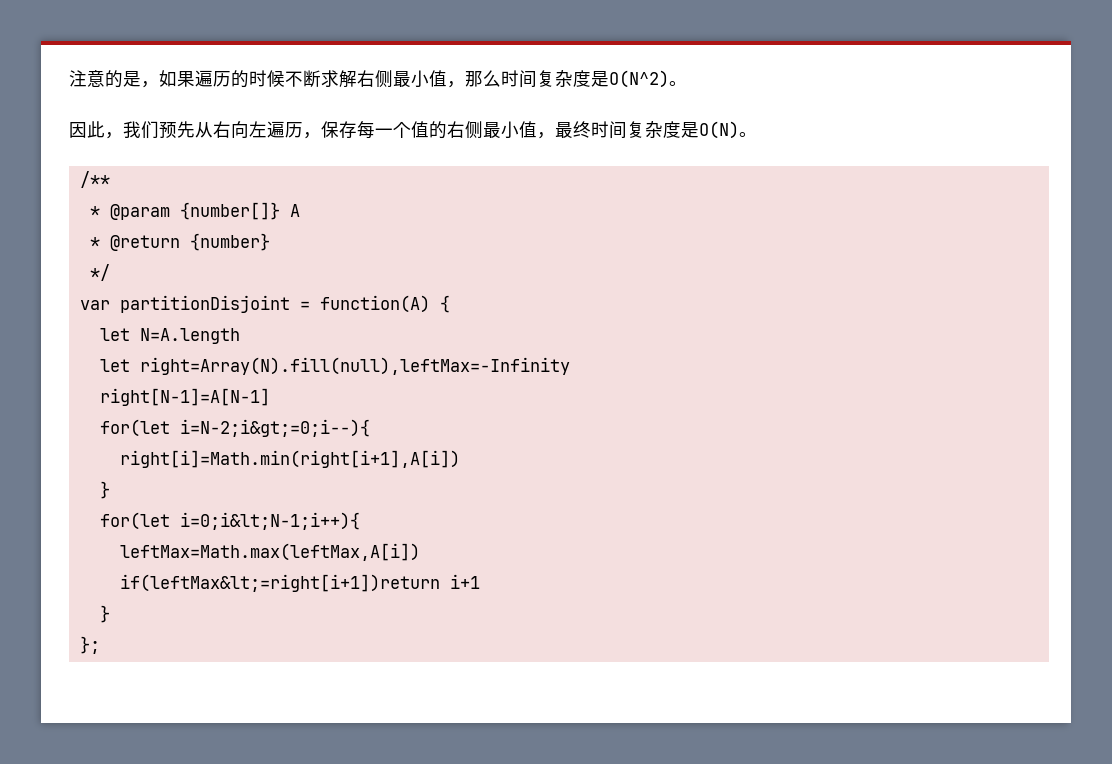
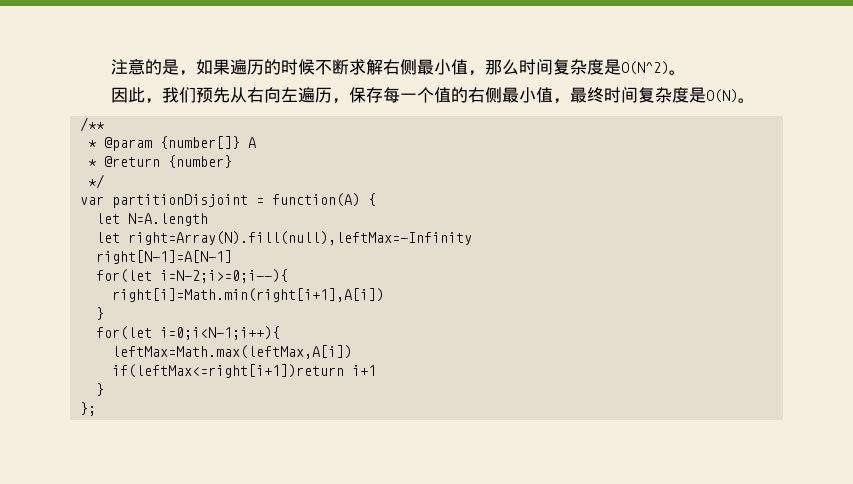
- for(let i=N-2;i&gt;=0;i--){
+ for(let i=N-2;i>=0;i--){
- for(let i=0;i&lt;N-1;i++){
+ for(let i=0;i<N-1;i++){
- if(leftMax&lt;=right[i+1])return i+1
+ if(leftMax<=right[i+1])return i+1

